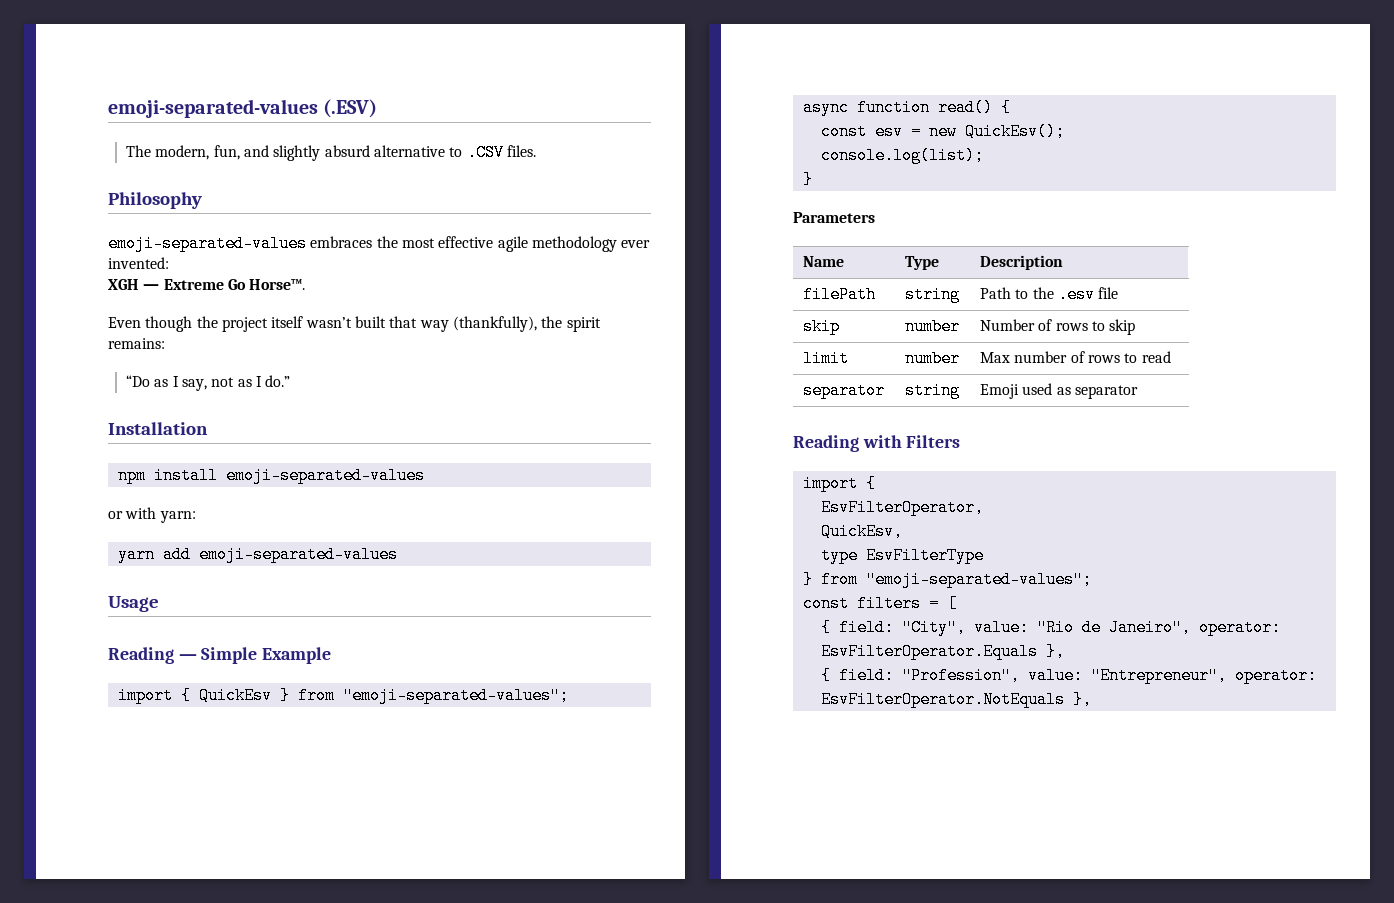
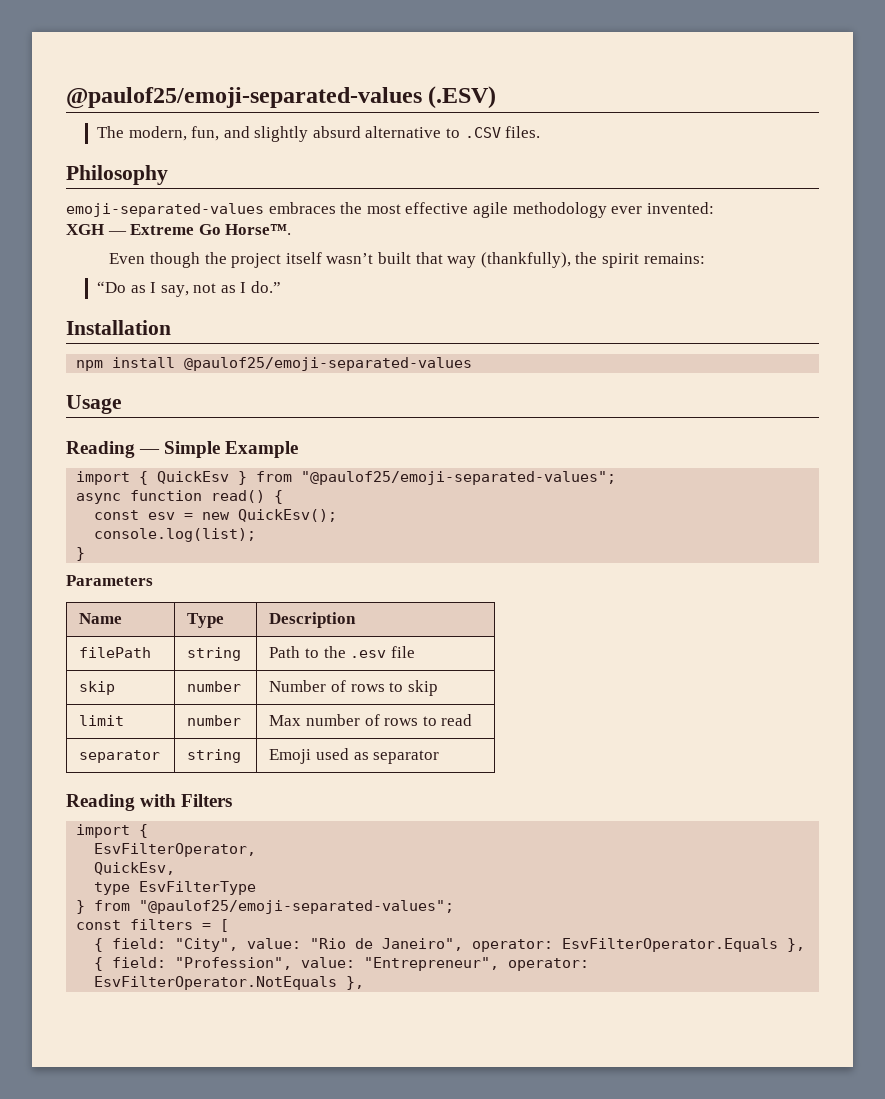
- emoji-separated-values (.ESV)
+ @paulof25/emoji-separated-values (.ESV)
- npm install emoji-separated-values
- or with yarn:
- yarn add emoji-separated-values
+ npm install @paulof25/emoji-separated-values
- import { QuickEsv } from "emoji-separated-values";
+ import { QuickEsv } from "@paulof25/emoji-separated-values";
  type EsvFilterType
- } from "emoji-separated-values";
+ } from "@paulof25/emoji-separated-values";

